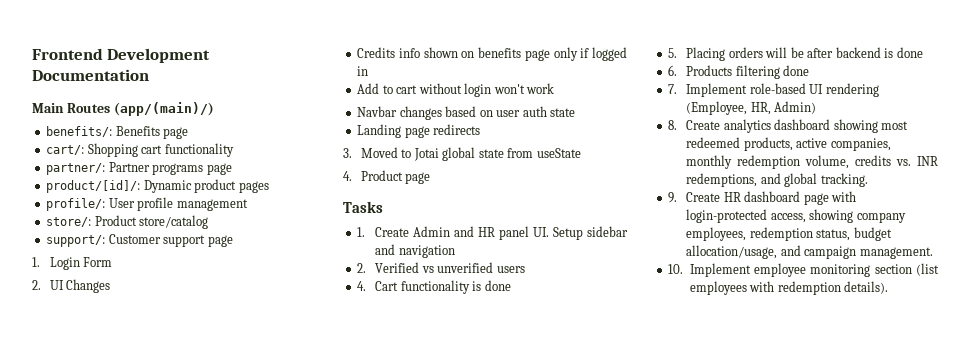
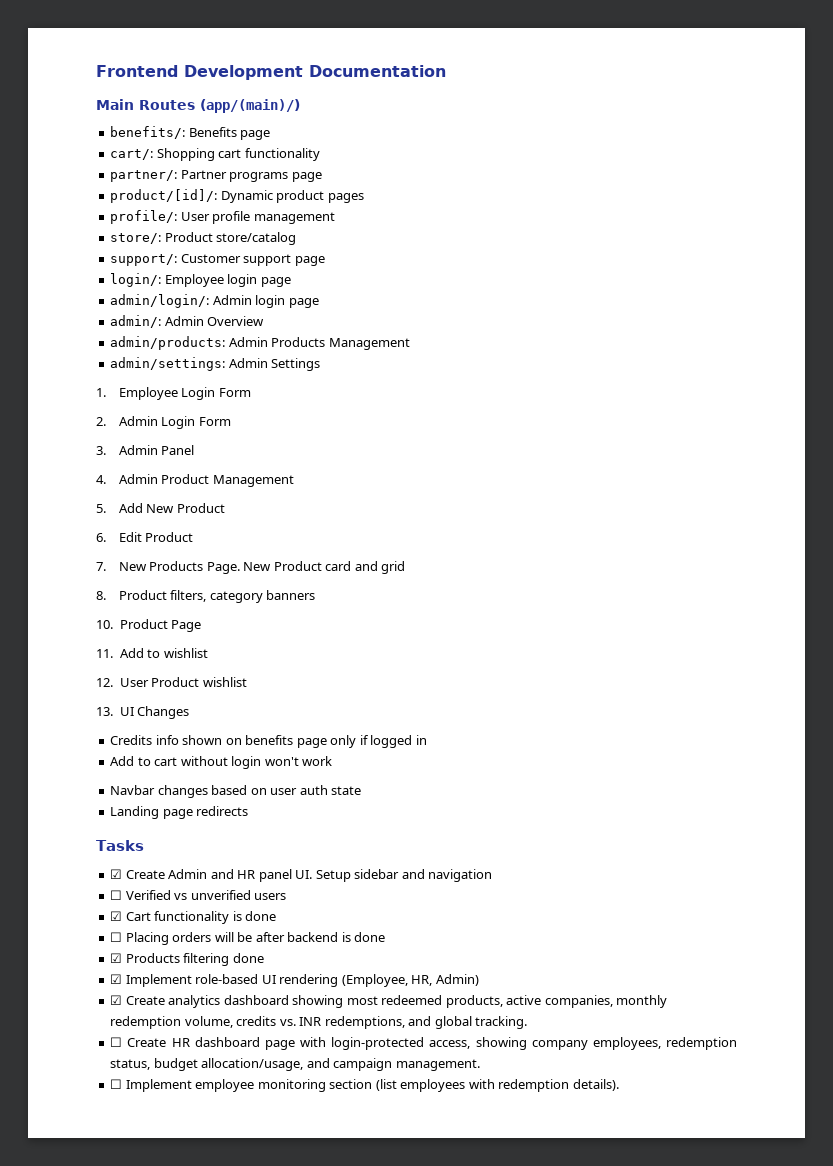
- 1. Login Form
+ login/: Employee login page
+ admin/login/: Admin login page
+ admin/: Admin Overview
+ admin/products: Admin Products Management
+ admin/settings: Admin Settings
+ 1. Employee Login Form
- 2. UI Changes
+ 2. Admin Login Form
+ 3. Admin Panel
+ 4. Admin Product Management
+ 5. Add New Product
+ 6. Edit Product
+ 7. New Products Page. New Product card and grid
+ 8. Product filters, category banners
+ 10. Product Page
+ 11. Add to wishlist
+ 12. User Product wishlist
+ 13. UI Changes
- 3. Moved to Jotai global state from useState
- 4. Product page
- 1. Create Admin and HR panel UI. Setup sidebar and navigation
+ ☑ Create Admin and HR panel UI. Setup sidebar and navigation
- 2. Verified vs unverified users
+ ☐ Verified vs unverified users
- 4. Cart functionality is done
+ ☑ Cart functionality is done
- 5. Placing orders will be after backend is done
+ ☐ Placing orders will be after backend is done
- 6. Products filtering done
+ ☑ Products filtering done
- 7. Implement role-based UI rendering (Employee, HR, Admin)
+ ☑ Implement role-based UI rendering (Employee, HR, Admin)
- 8. Create analytics dashboard showing most redeemed products, active companies, monthly redemption volume, credits vs. INR redemptions, and global tracking.
+ ☑ Create analytics dashboard showing most redeemed products, active companies, monthly redemption volume, credits vs. INR redemptions, and global tracking.
- 9. Create HR dashboard page with login-protected access, showing company employees, redemption status, budget allocation/usage, and campaign management.
+ ☐ Create HR dashboard page with login-protected access, showing company employees, redemption status, budget allocation/usage, and campaign management.
- 10. Implement employee monitoring section (list employees with redemption details).
+ ☐ Implement employee monitoring section (list employees with redemption details).

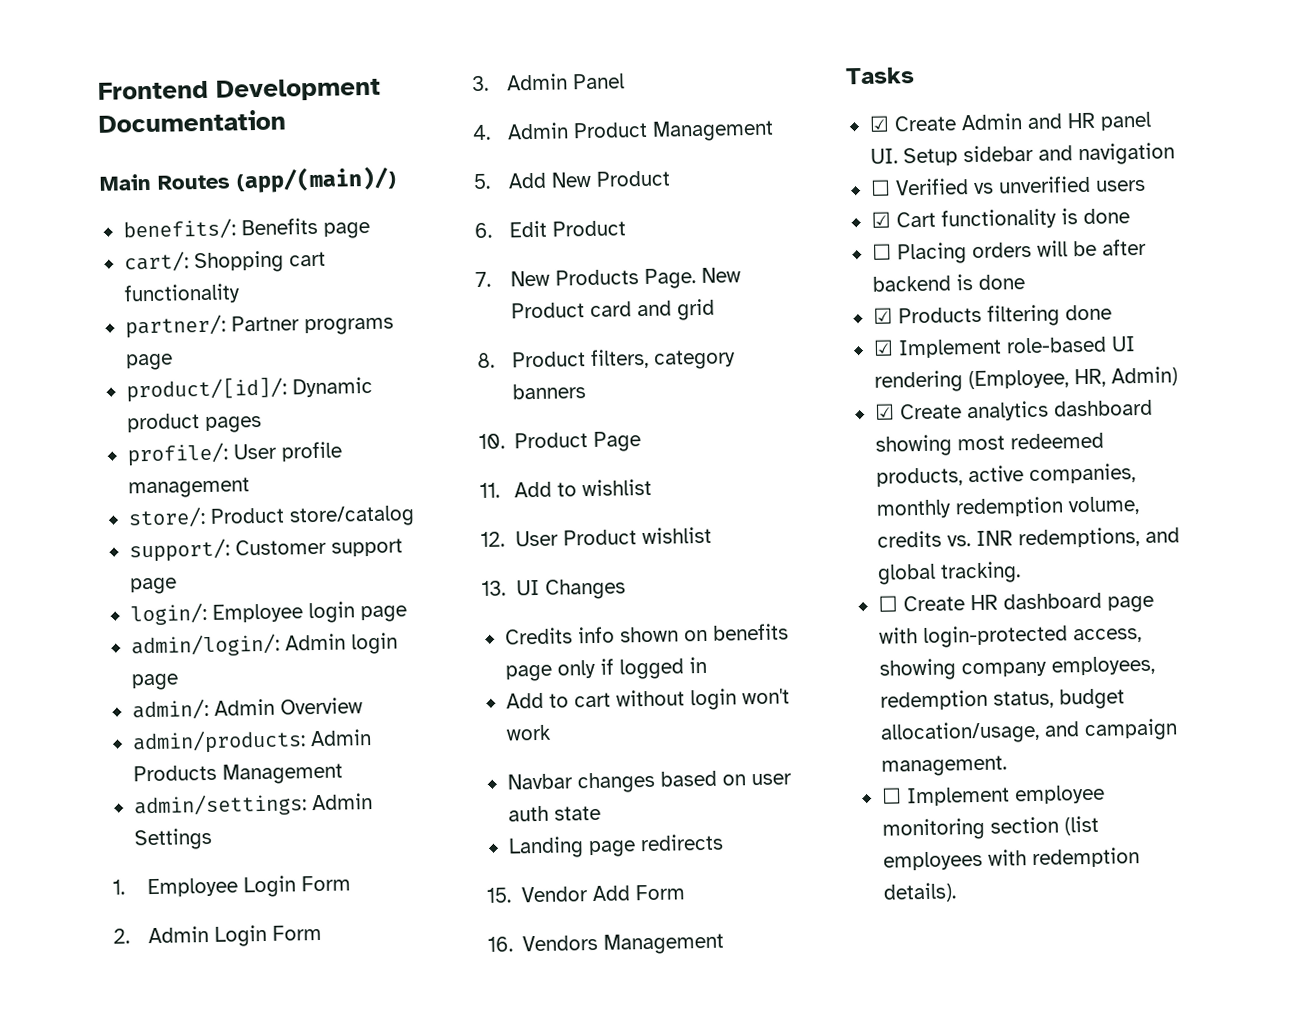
+ 15. Vendor Add Form
+ 16. Vendors Management

